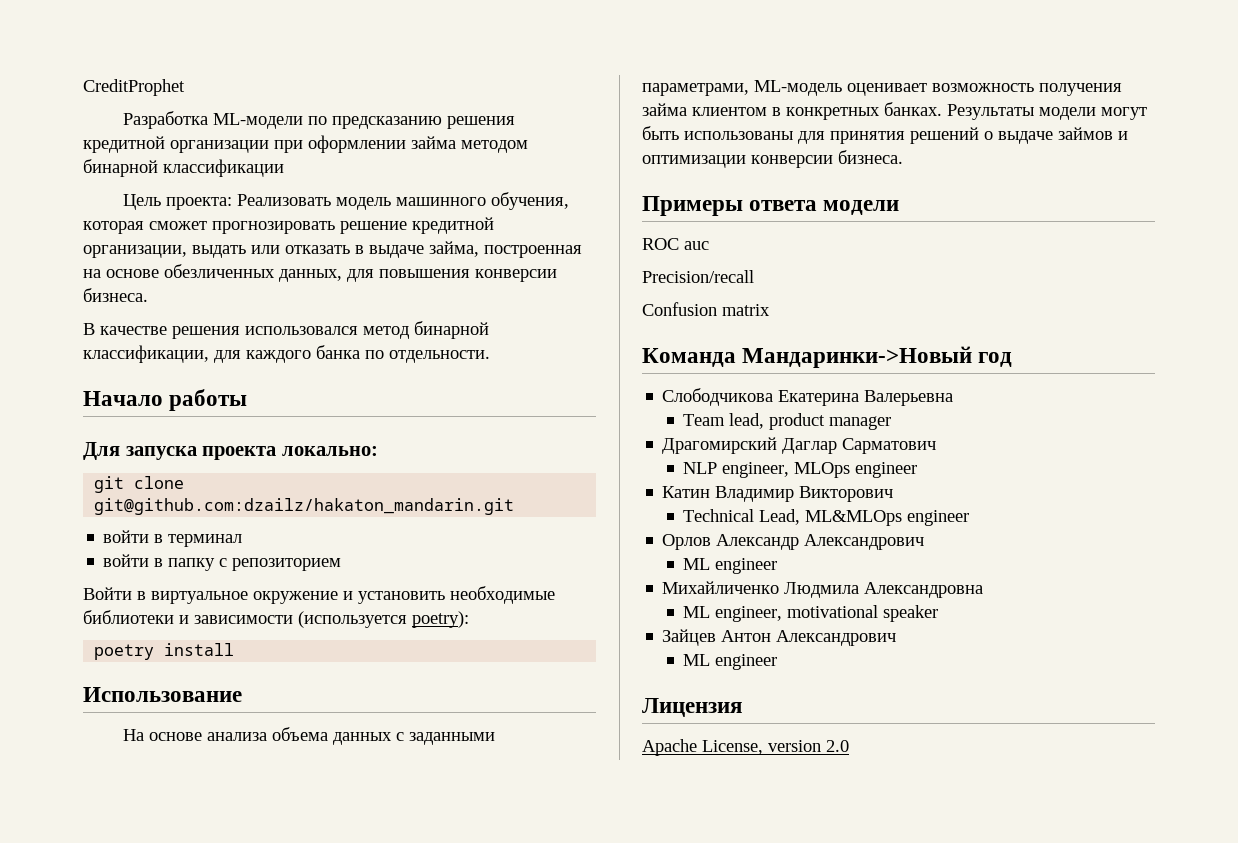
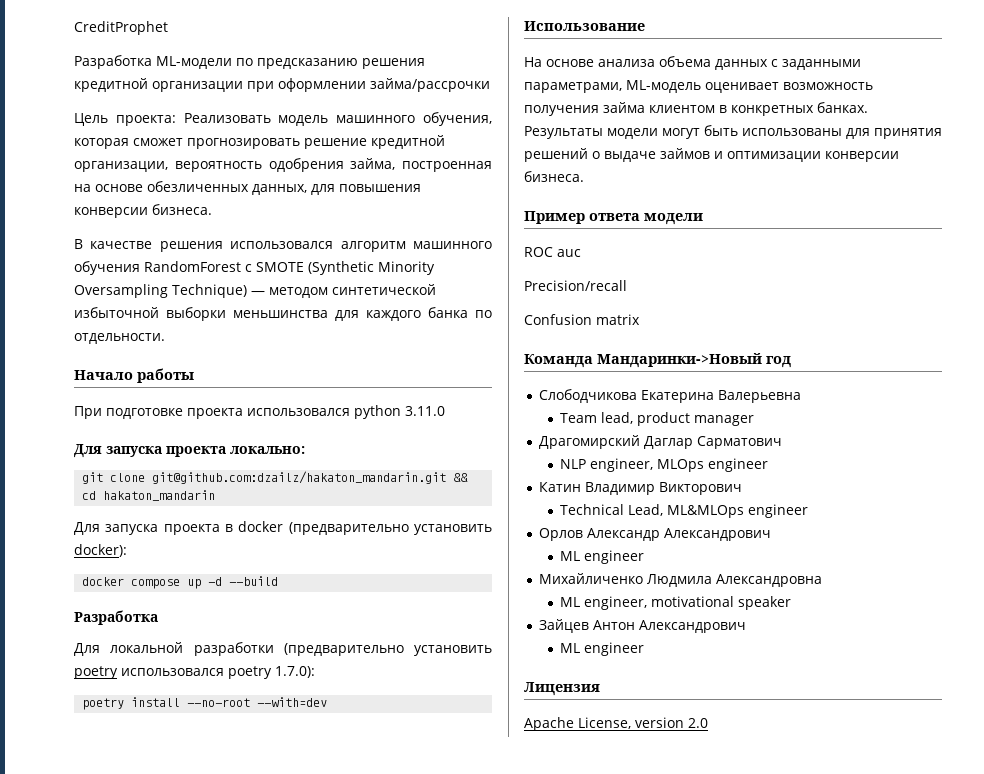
- Разработка ML-модели по предсказанию решения кредитной организации при оформлении займа методом бинарной классификации
+ Разработка ML-модели по предсказанию решения кредитной организации при оформлении займа/рассрочки
- Цель проекта: Реализовать модель машинного обучения, которая сможет прогнозировать решение кредитной организации, выдать или отказать в выдаче займа, построенная на основе обезличенных данных, для повышения конверсии бизнеса.
+ Цель проекта: Реализовать модель машинного обучения, которая сможет прогнозировать решение кредитной организации, вероятность одобрения займа, построенная на основе обезличенных данных, для повышения конверсии бизнеса.
- В качестве решения использовался метод бинарной классификации, для каждого банка по отдельности.
+ В качестве решения использовался алгоритм машинного обучения RandomForest c SMOTE (Synthetic Minority Oversampling Technique) — методом синтетической избыточной выборки меньшинства для каждого банка по отдельности.
+ При подготовке проекта использовался python 3.11.0
- git clone git@github.com:dzailz/hakaton_mandarin.git
- войти в терминал
- войти в папку с репозиторием
- Войти в виртуальное окружение и установить необходимые библиотеки и зависимости (используется poetry):
+ git clone git@github.com:dzailz/hakaton_mandarin.git && cd hakaton_mandarin
+ Для запуска проекта в docker (предварительно установить docker):
+ docker compose up -d --build
+ Разработка
+ Для локальной разработки (предварительно установить poetry использовался poetry 1.7.0):
- poetry install
+ poetry install --no-root --with=dev
- Примеры ответа модели
+ Пример ответа модели

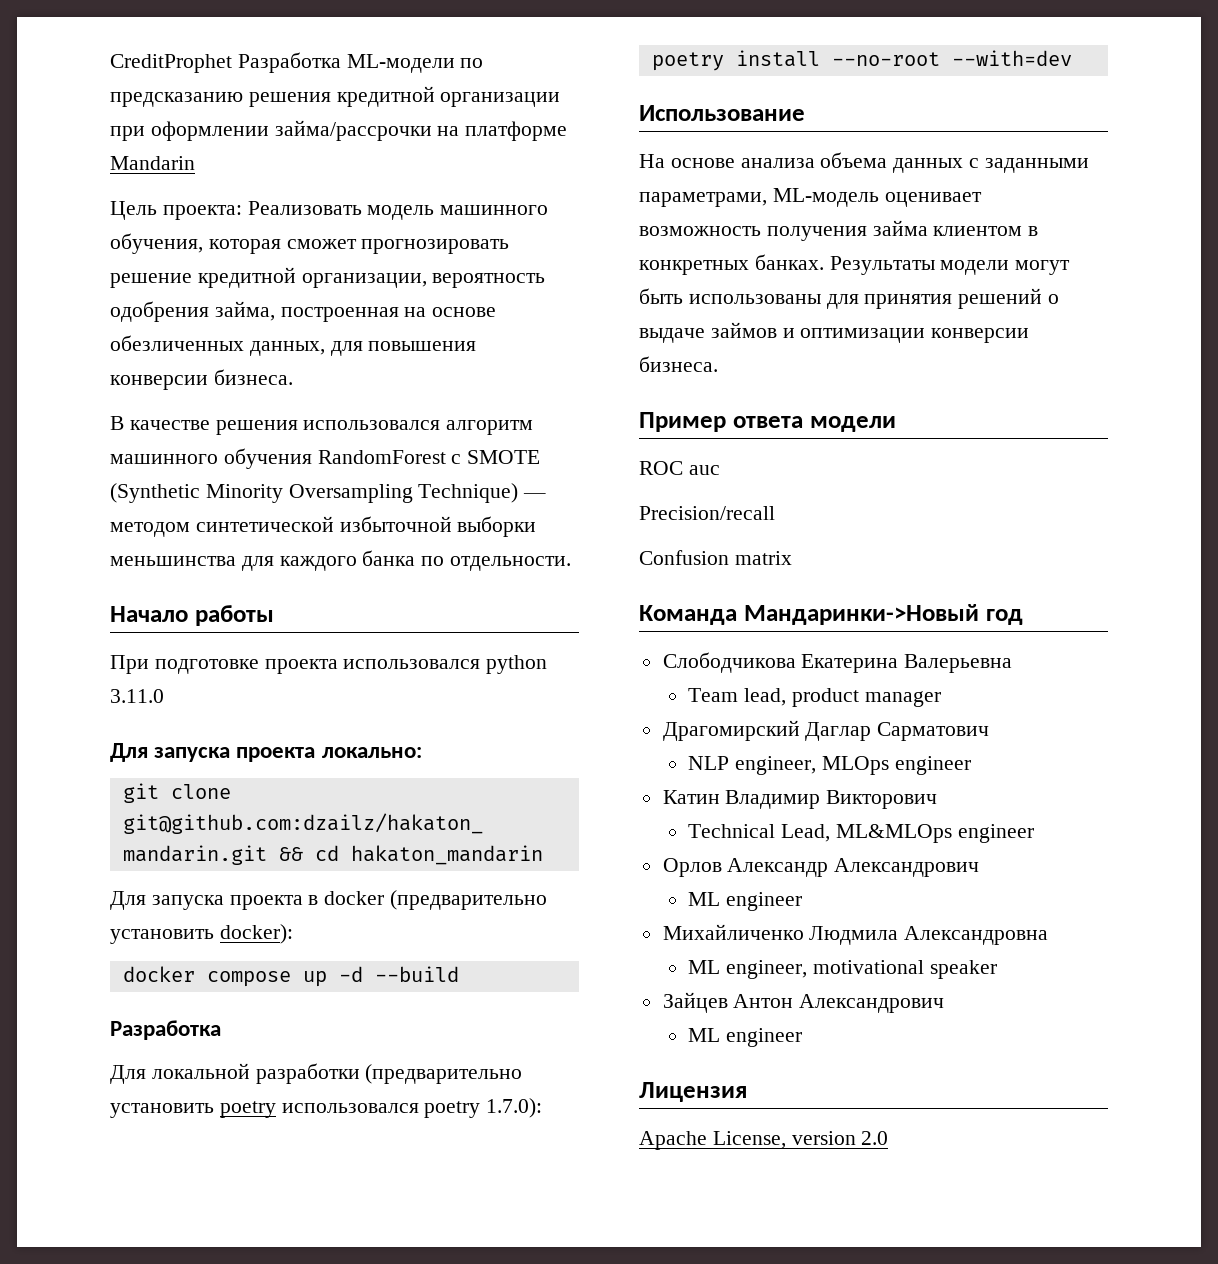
- CreditProphet
- Разработка ML-модели по предсказанию решения кредитной организации при оформлении займа/рассрочки
+ CreditProphet Разработка ML-модели по предсказанию решения кредитной организации при оформлении займа/рассрочки на платформе Mandarin

